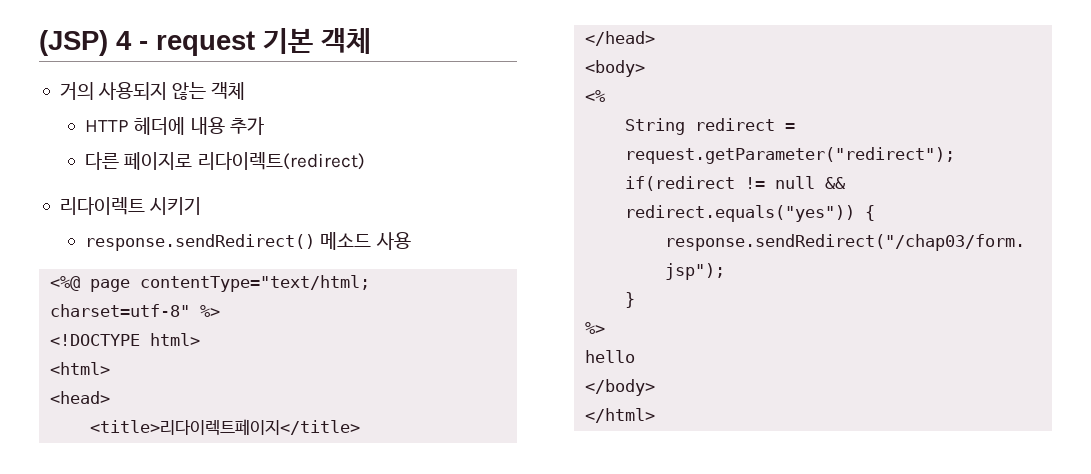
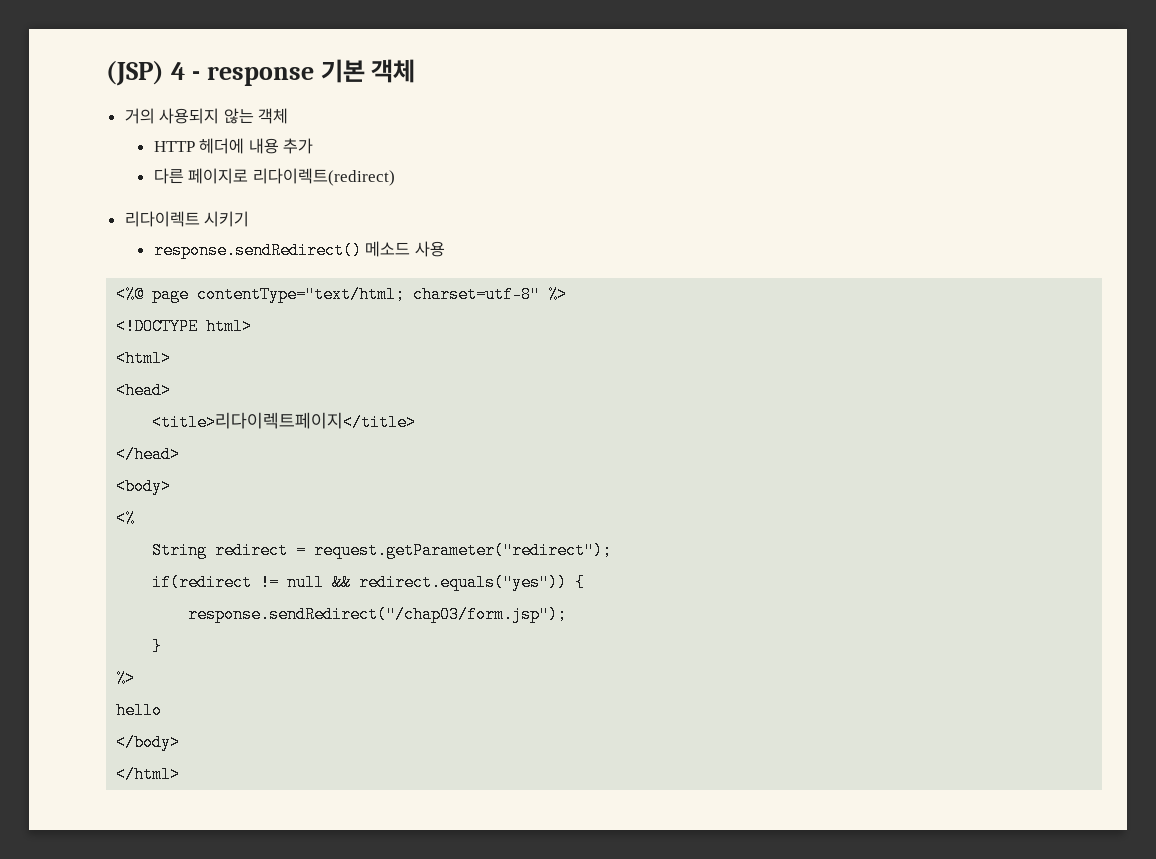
- (JSP) 4 - request 기본 객체
+ (JSP) 4 - response 기본 객체

